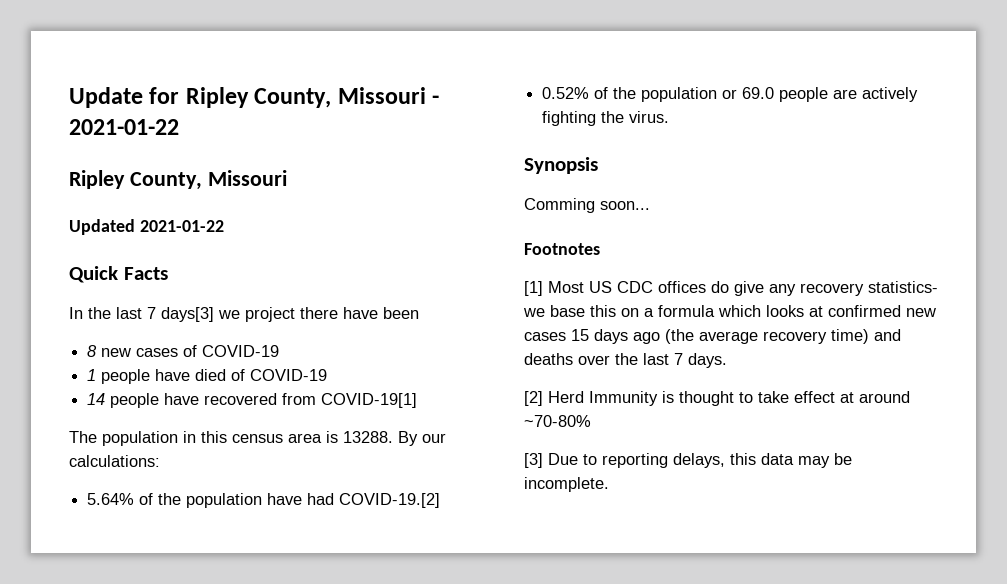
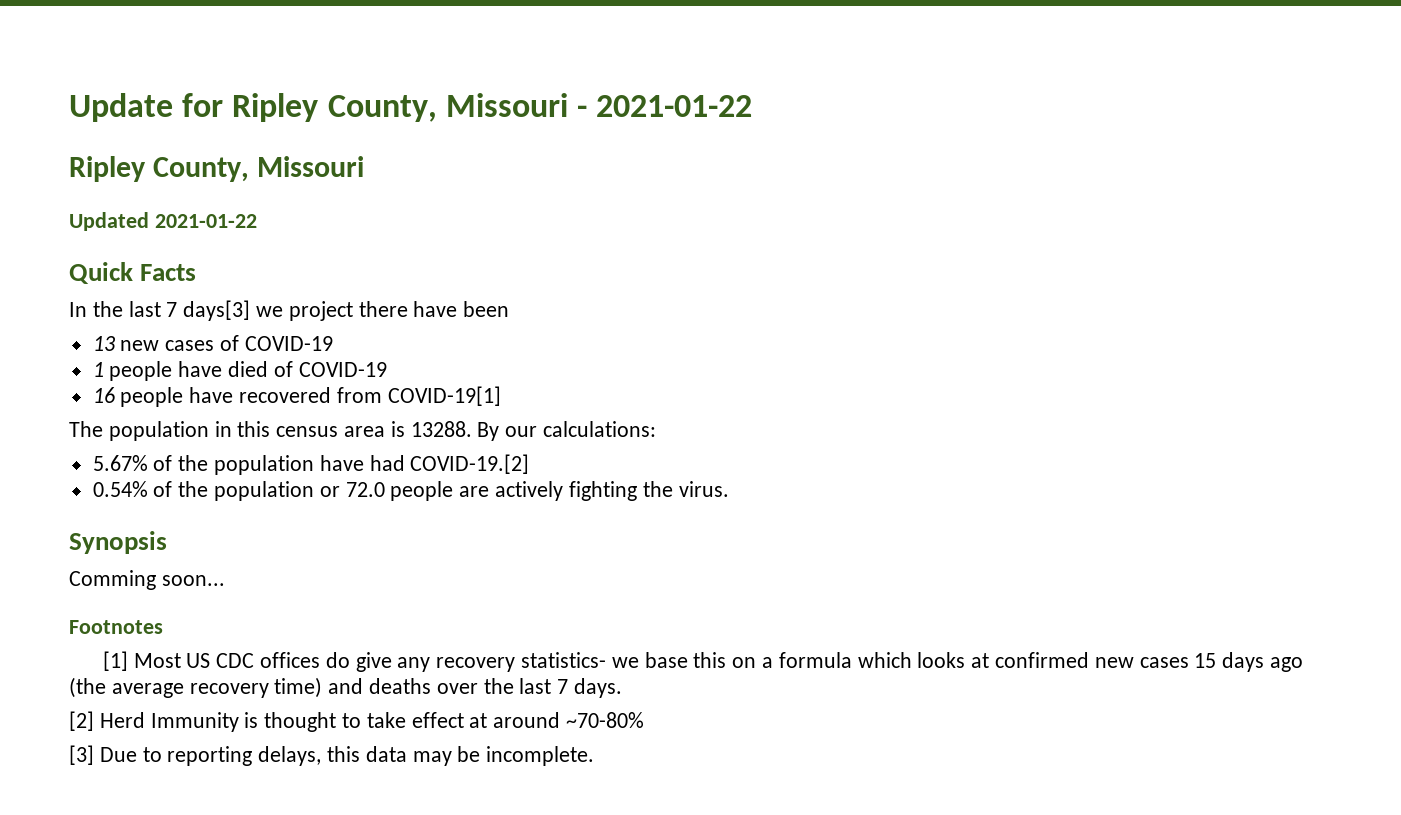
- 8 new cases of COVID-19
+ 13 new cases of COVID-19
- 14 people have recovered from COVID-19[1]
+ 16 people have recovered from COVID-19[1]
- 5.64% of the population have had COVID-19.[2]
+ 5.67% of the population have had COVID-19.[2]
- 0.52% of the population or 69.0 people are actively fighting the virus.
+ 0.54% of the population or 72.0 people are actively fighting the virus.

